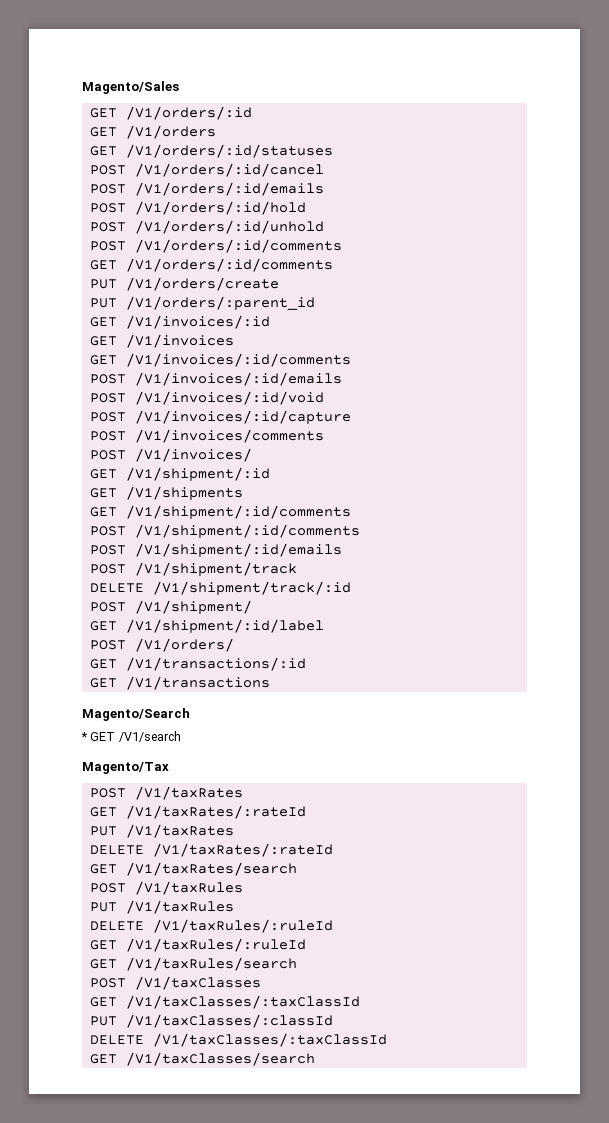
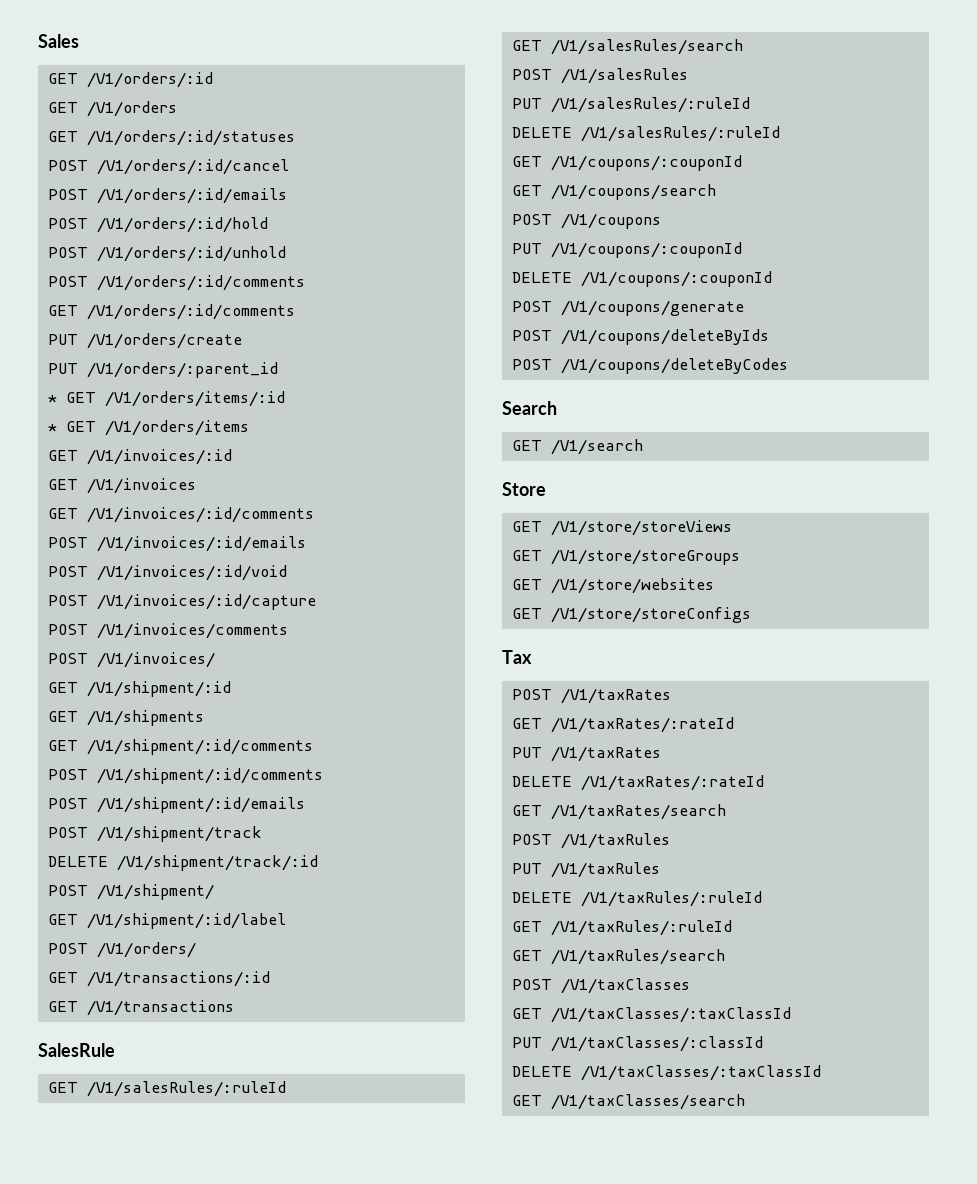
- Magento/Sales
+ Sales
+ * GET /V1/orders/items/:id
+ * GET /V1/orders/items
- Magento/Search
- * GET /V1/search
- Magento/Tax
+ SalesRule
+ GET /V1/salesRules/:ruleId
+ GET /V1/salesRules/search
+ POST /V1/salesRules
+ PUT /V1/salesRules/:ruleId
+ DELETE /V1/salesRules/:ruleId
+ GET /V1/coupons/:couponId
+ GET /V1/coupons/search
+ POST /V1/coupons
+ PUT /V1/coupons/:couponId
+ DELETE /V1/coupons/:couponId
+ POST /V1/coupons/generate
+ POST /V1/coupons/deleteByIds
+ POST /V1/coupons/deleteByCodes
+ Search
+ GET /V1/search
+ Store
+ GET /V1/store/storeViews
+ GET /V1/store/storeGroups
+ GET /V1/store/websites
+ GET /V1/store/storeConfigs
+ Tax

